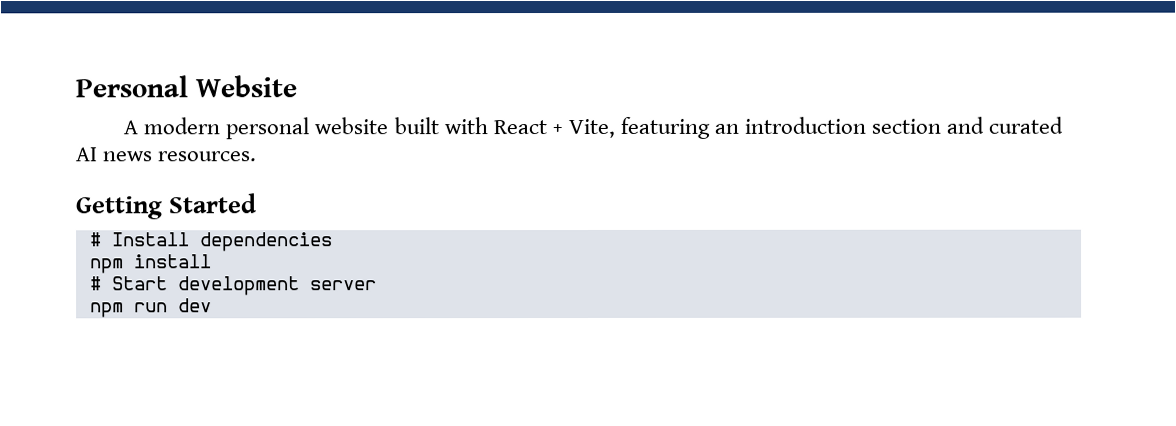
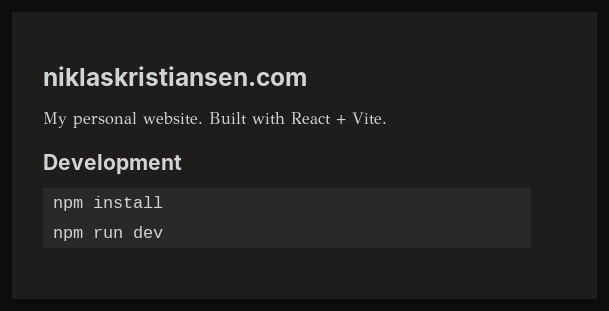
- Personal Website
- A modern personal website built with React + Vite, featuring an introduction section and curated AI news resources.
- Getting Started
- # Install dependencies
+ niklaskristiansen.com
+ My personal website. Built with React + Vite.
+ Development
  npm install
- # Start development server

